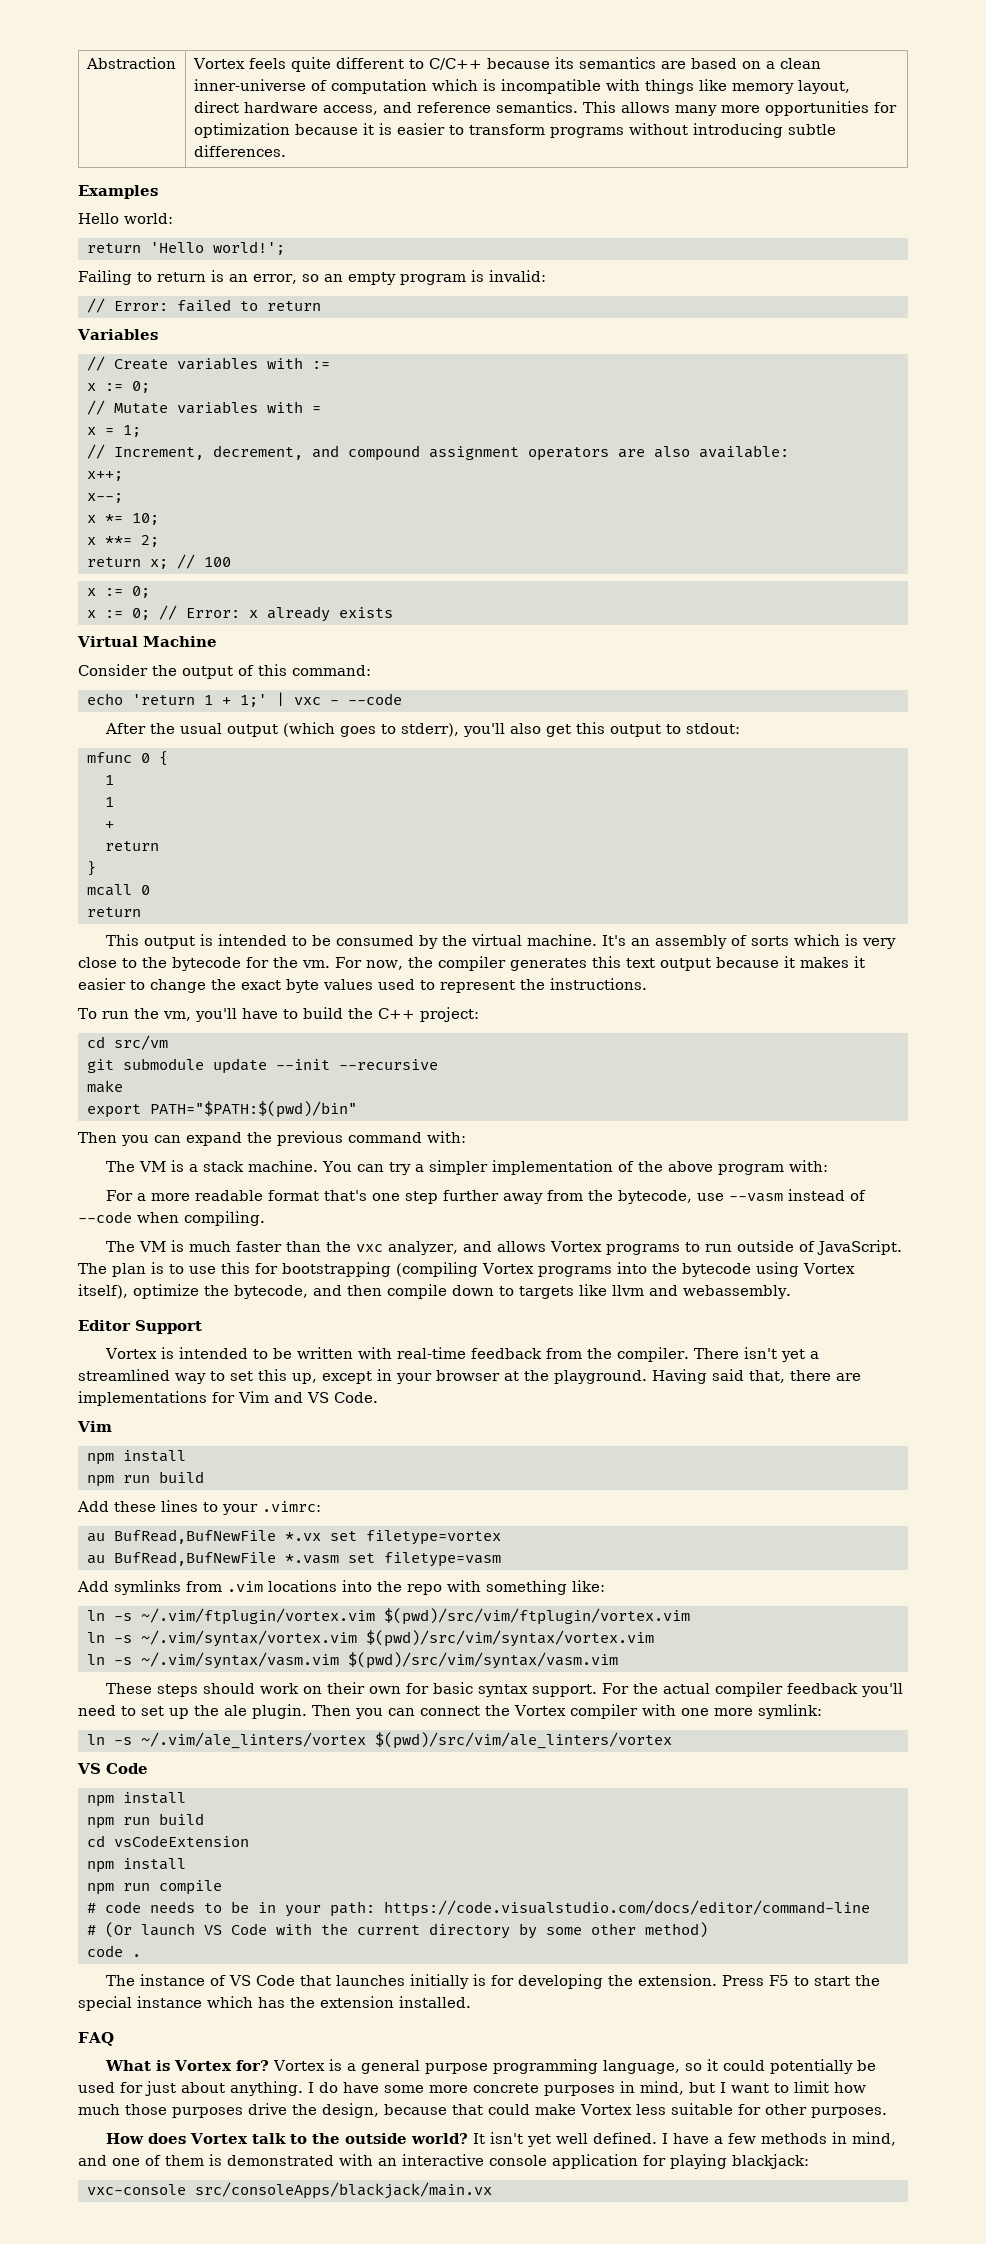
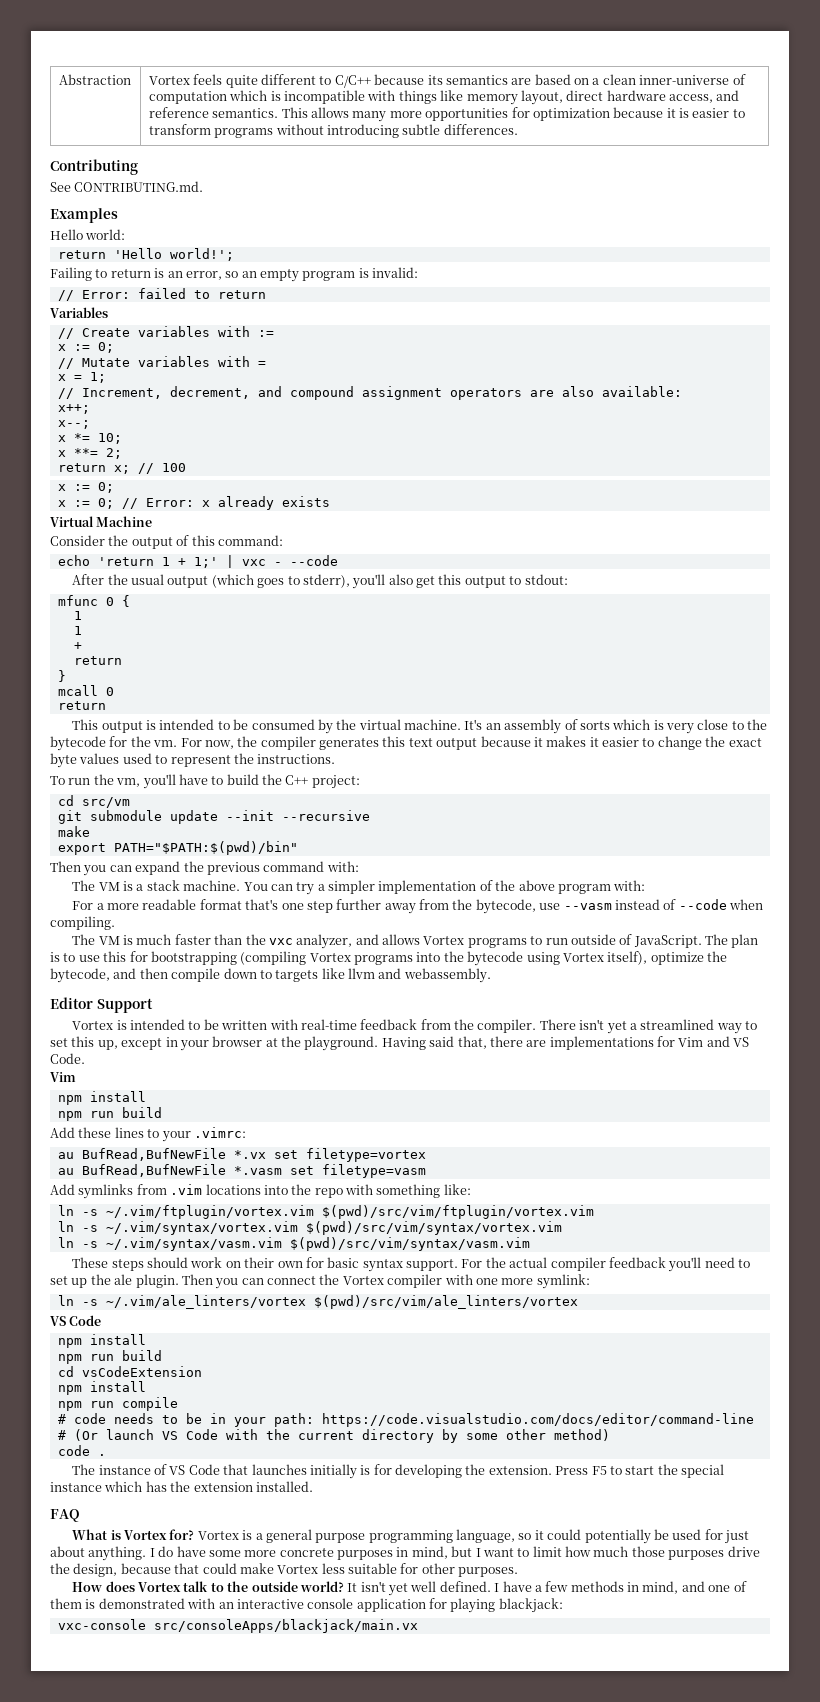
+ Contributing
+ See CONTRIBUTING.md.

